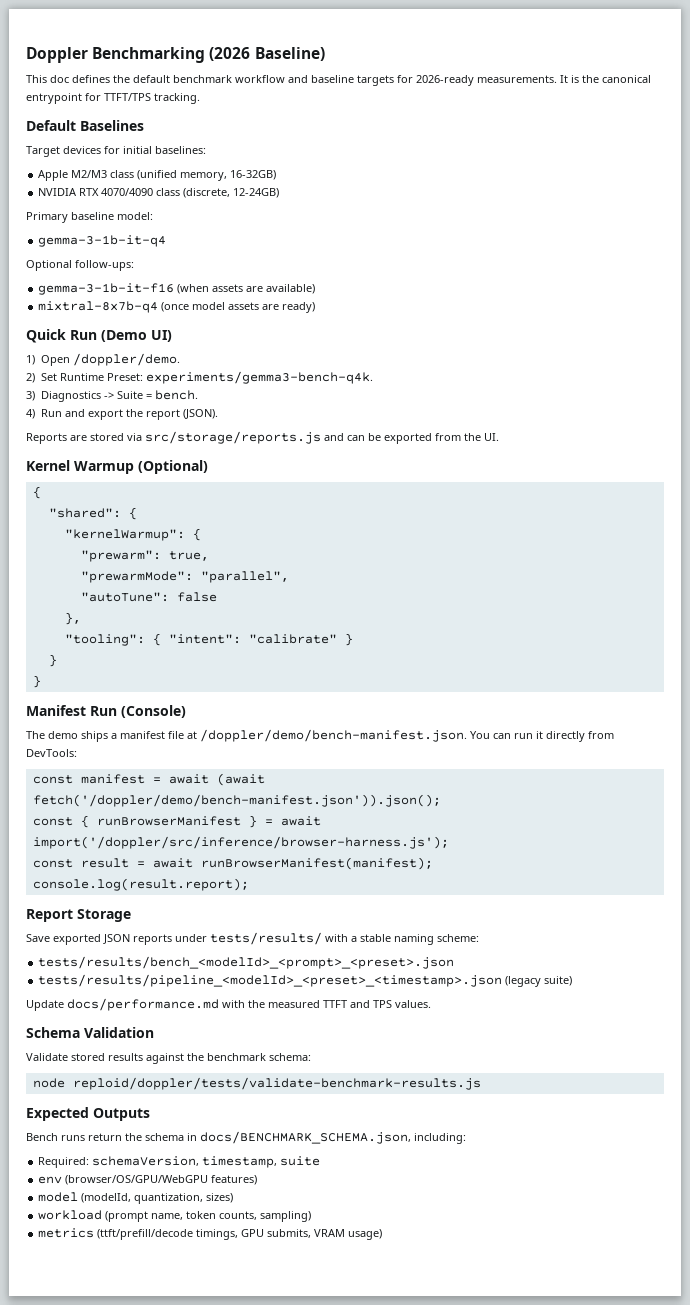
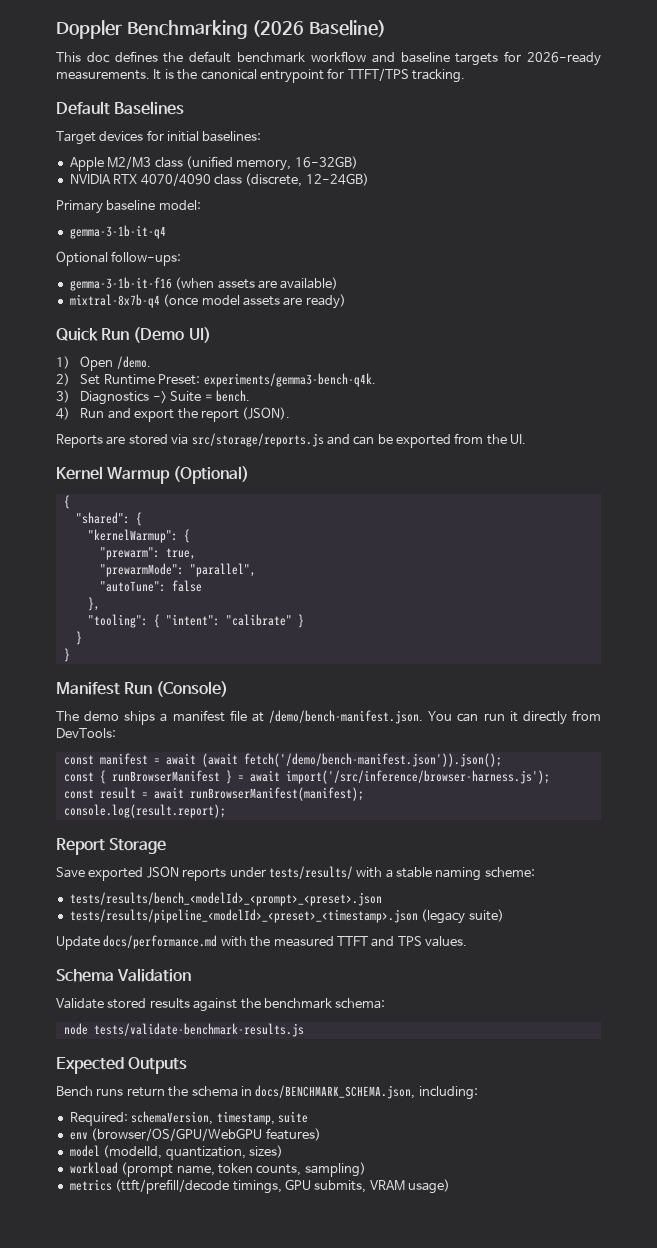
- 1) Open /doppler/demo.
+ 1) Open /demo.
- The demo ships a manifest file at /doppler/demo/bench-manifest.json. You can run it directly from DevTools:
+ The demo ships a manifest file at /demo/bench-manifest.json. You can run it directly from DevTools:
- const manifest = await (await fetch('/doppler/demo/bench-manifest.json')).json();
+ const manifest = await (await fetch('/demo/bench-manifest.json')).json();
- const { runBrowserManifest } = await import('/doppler/src/inference/browser-harness.js');
+ const { runBrowserManifest } = await import('/src/inference/browser-harness.js');
- node reploid/doppler/tests/validate-benchmark-results.js
+ node tests/validate-benchmark-results.js

